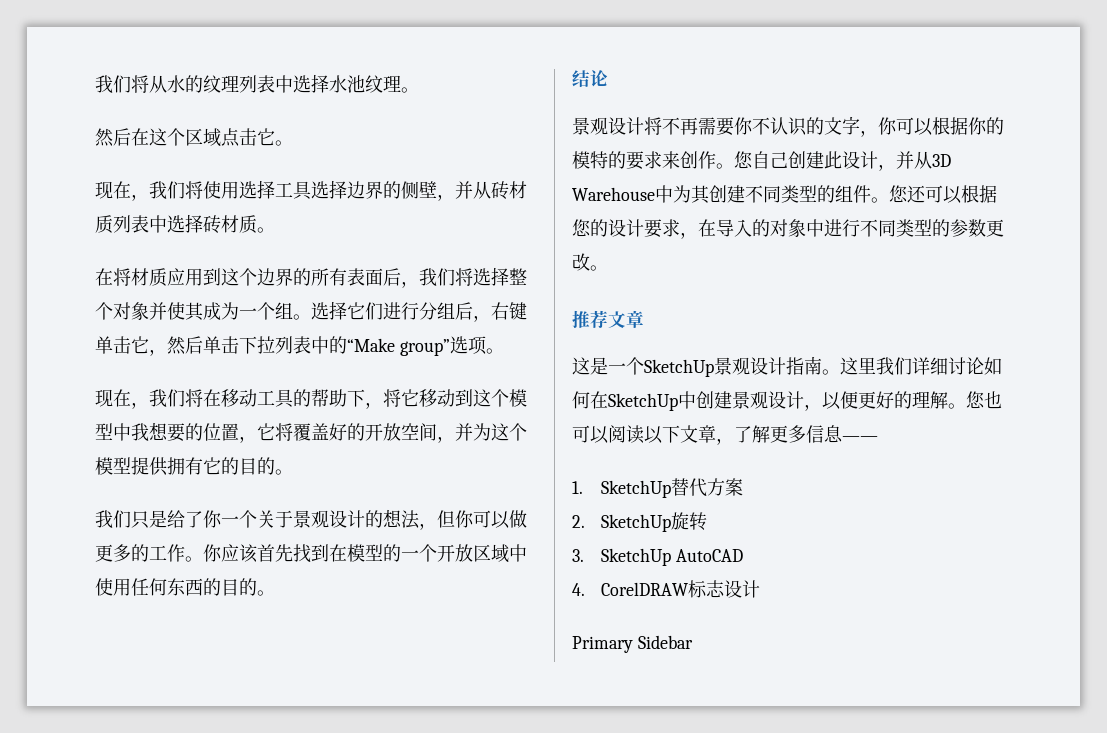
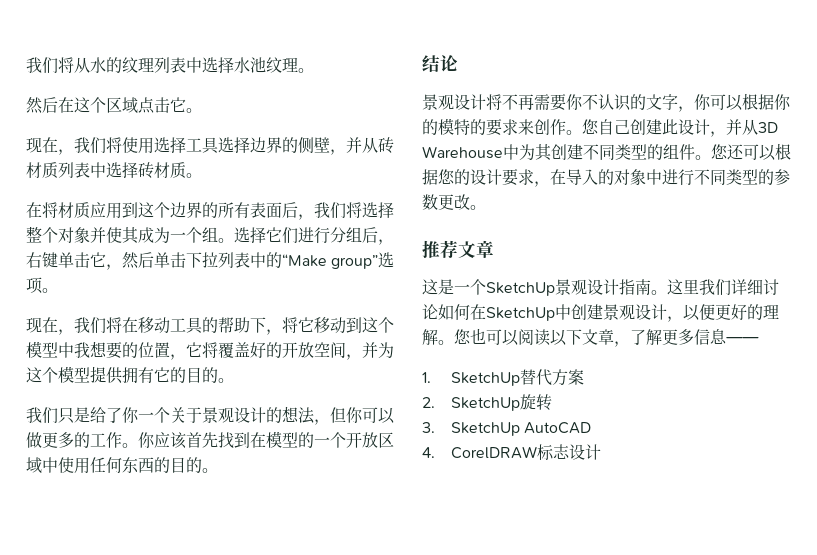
- Primary Sidebar

